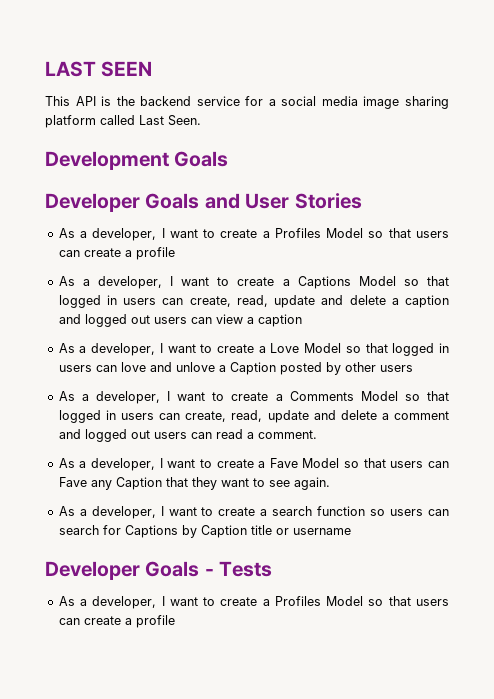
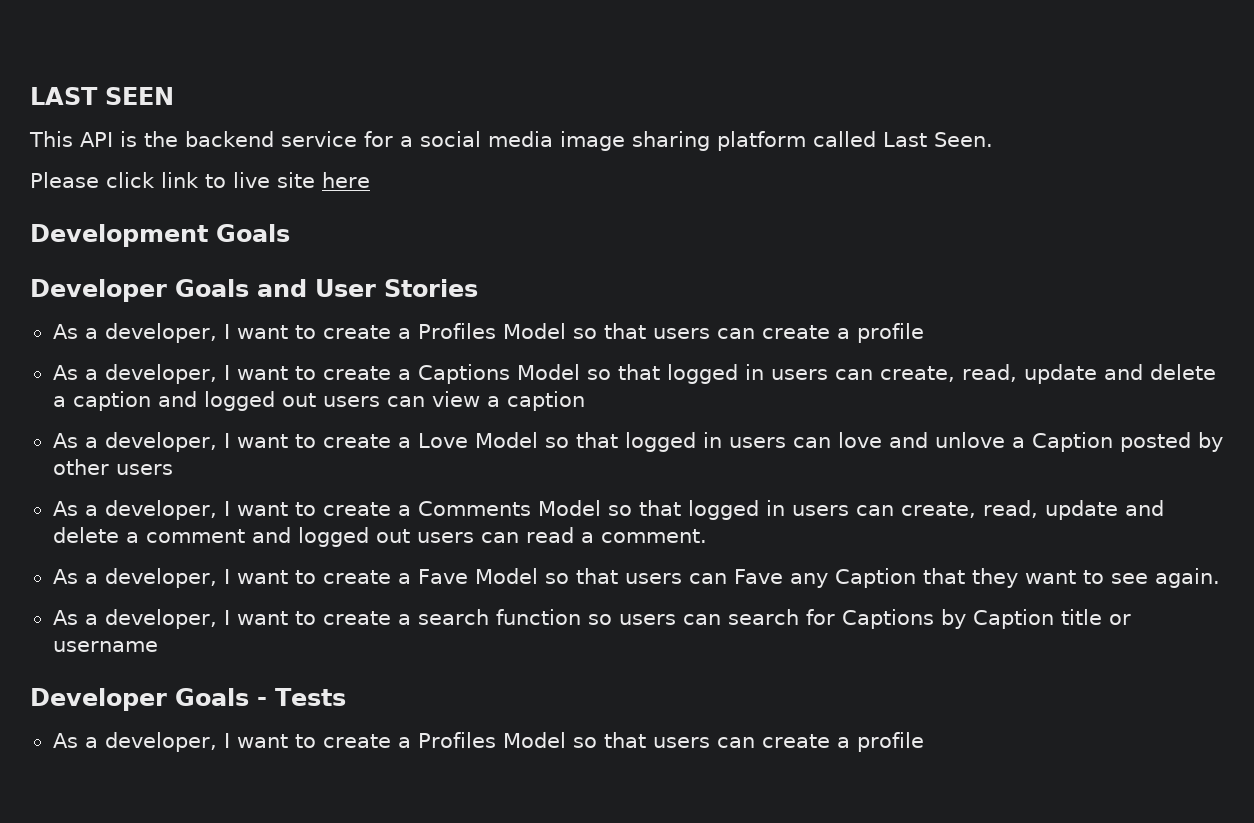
+ Please click link to live site here

